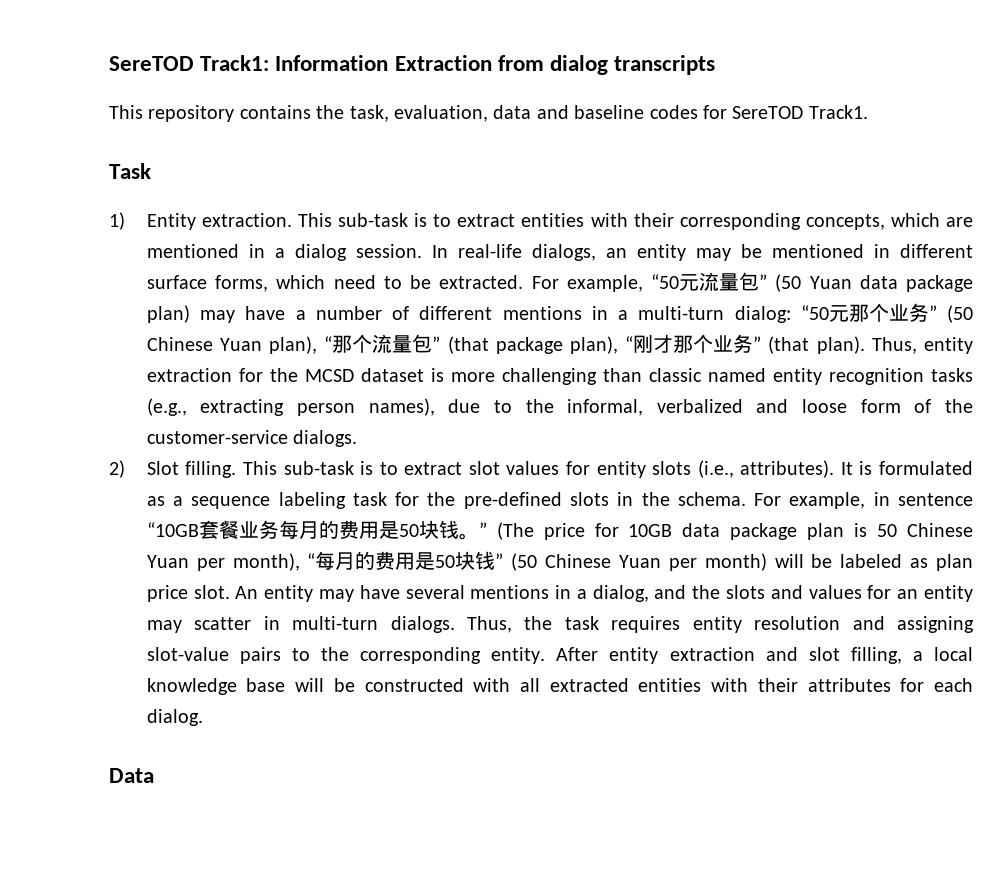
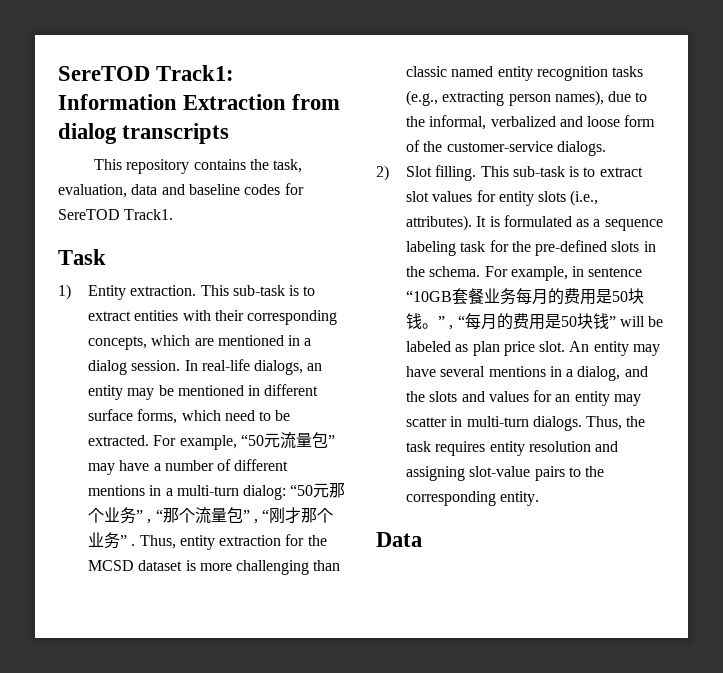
- For example, “50元流量包” (50 Yuan data package plan) may have a number of different mentions in a multi-turn dialog: “50元那个业务” (50 Chinese Yuan plan), “那个流量包” (that package plan), “刚才那个业务” (that plan).
+ For example, “50元流量包” may have a number of different mentions in a multi-turn dialog: “50元那个业务” , “那个流量包” , “刚才那个业务” .
- For example, in sentence “10GB套餐业务每月的费用是50块钱。” (The price for 10GB data package plan is 50 Chinese Yuan per month), “每月的费用是50块钱” (50 Chinese Yuan per month) will be labeled as plan price slot.
+ For example, in sentence “10GB套餐业务每月的费用是50块钱。” , “每月的费用是50块钱” will be labeled as plan price slot.
- After entity extraction and slot filling, a local knowledge base will be constructed with all extracted entities with their attributes for each dialog.

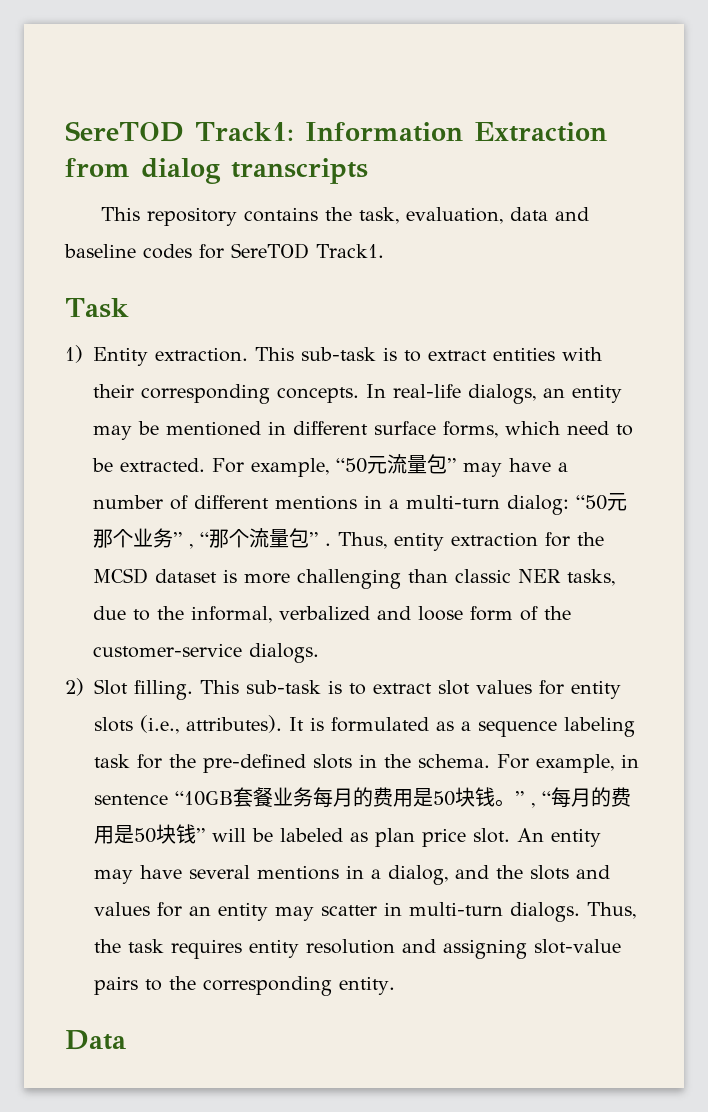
- This sub-task is to extract entities with their corresponding concepts, which are mentioned in a dialog session.
+ This sub-task is to extract entities with their corresponding concepts.
- For example, “50元流量包” may have a number of different mentions in a multi-turn dialog: “50元那个业务” , “那个流量包” , “刚才那个业务” .
+ For example, “50元流量包” may have a number of different mentions in a multi-turn dialog: “50元那个业务” , “那个流量包” .
- Thus, entity extraction for the MCSD dataset is more challenging than classic named entity recognition tasks (e.g., extracting person names), due to the informal, verbalized and loose form of the customer-service dialogs.
+ Thus, entity extraction for the MCSD dataset is more challenging than classic NER tasks, due to the informal, verbalized and loose form of the customer-service dialogs.

